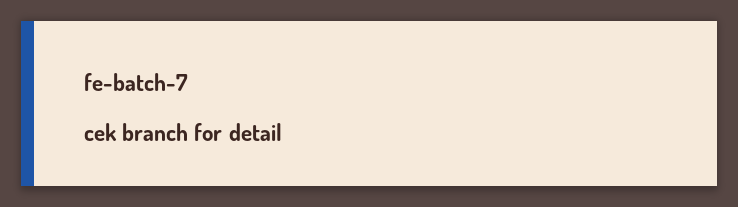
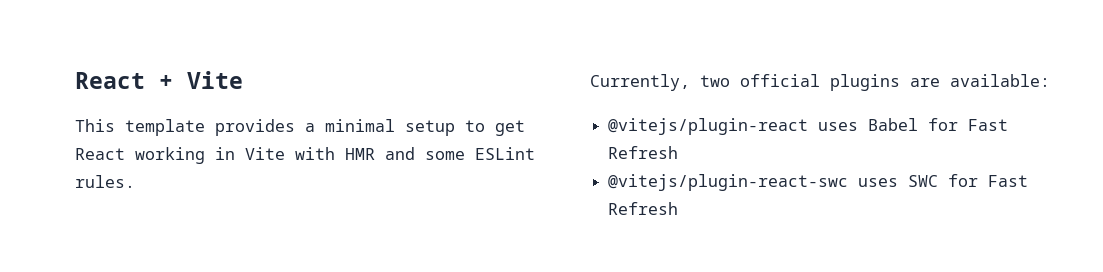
- fe-batch-7
- cek branch for detail
+ React + Vite
+ This template provides a minimal setup to get React working in Vite with HMR and some ESLint rules.
+ Currently, two official plugins are available:
+ @vitejs/plugin-react uses Babel for Fast Refresh
+ @vitejs/plugin-react-swc uses SWC for Fast Refresh

